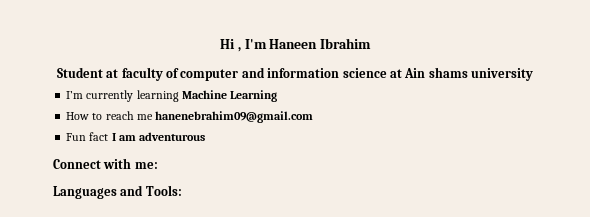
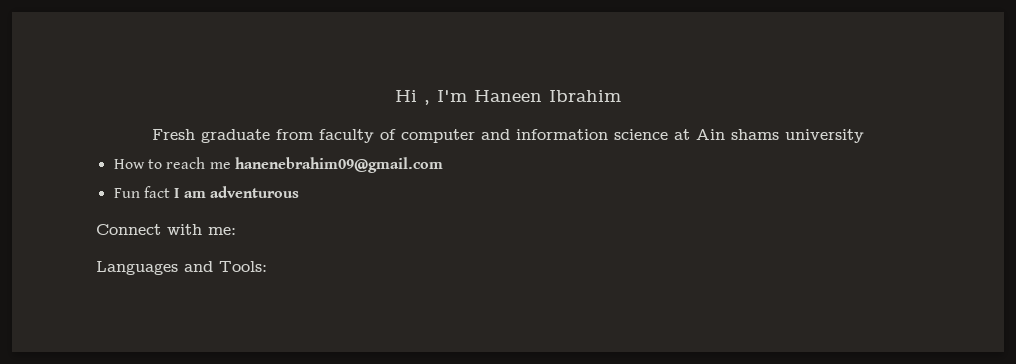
- Student at faculty of computer and information science at Ain shams university
+ Fresh graduate from faculty of computer and information science at Ain shams university
- I’m currently learning Machine Learning

